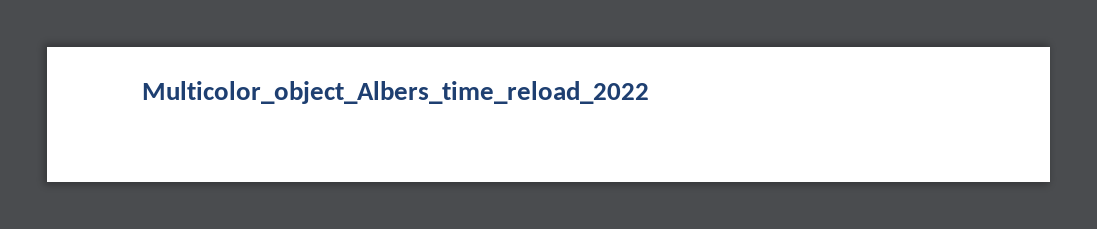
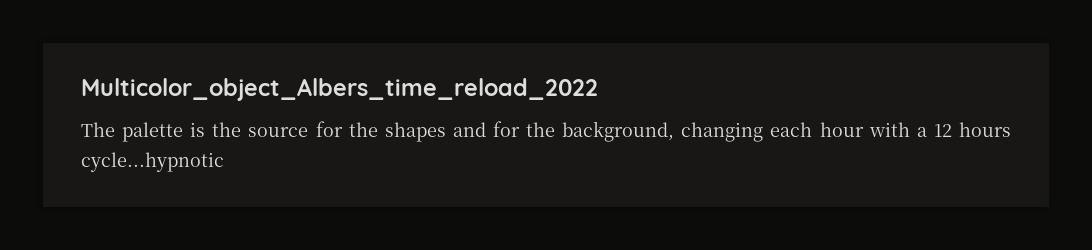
+ The palette is the source for the shapes and for the background, changing each hour with a 12 hours cycle...hypnotic

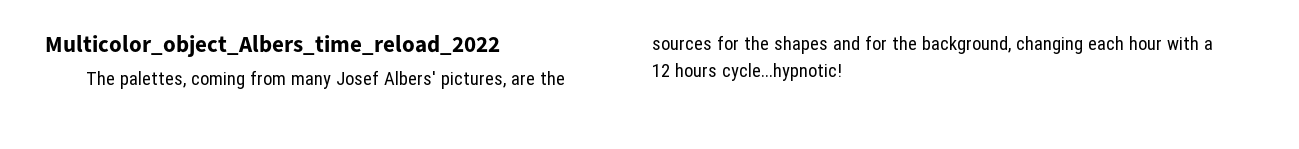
- The palette is the source for the shapes and for the background, changing each hour with a 12 hours cycle...hypnotic
+ The palettes, coming from many Josef Albers' pictures, are the sources for the shapes and for the background, changing each hour with a 12 hours cycle...hypnotic!

